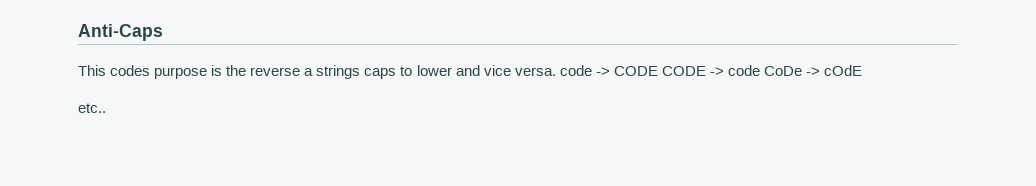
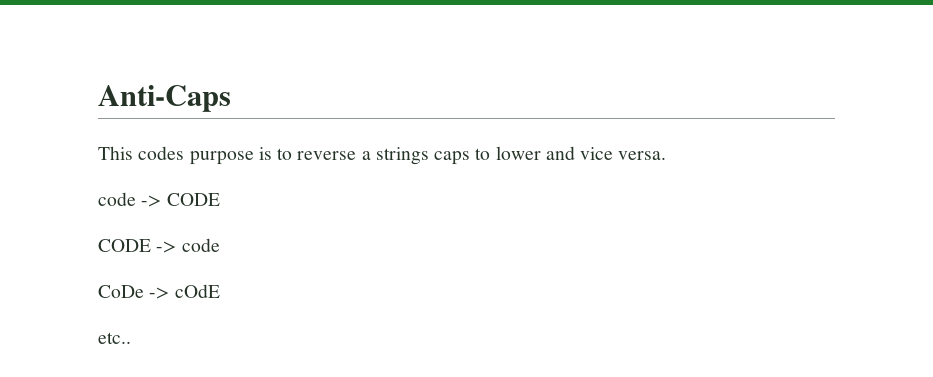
- This codes purpose is the reverse a strings caps to lower and vice versa. code -> CODE CODE -> code CoDe -> cOdE
+ This codes purpose is to reverse a strings caps to lower and vice versa.
+ code -> CODE
+ CODE -> code
+ CoDe -> cOdE

